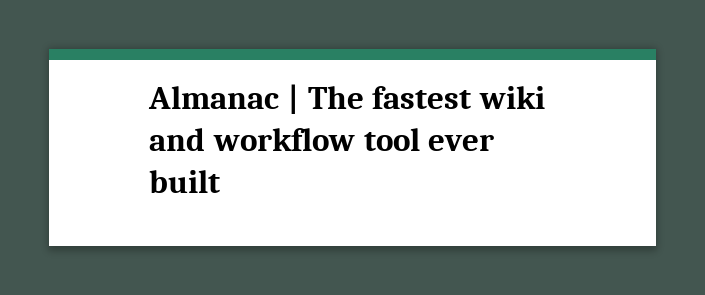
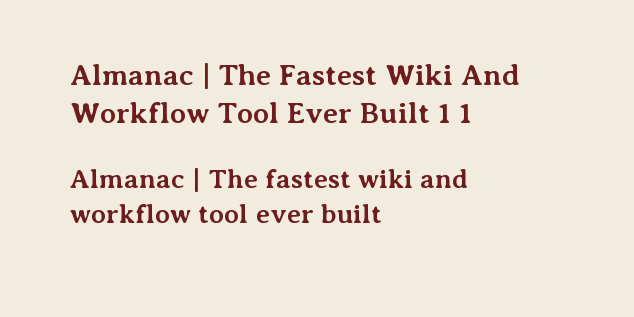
+ Almanac | The Fastest Wiki And Workflow Tool Ever Built 1 1

